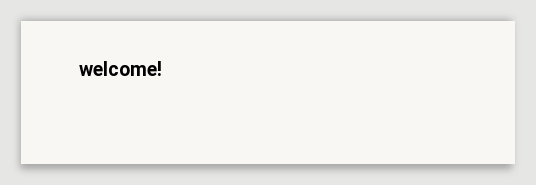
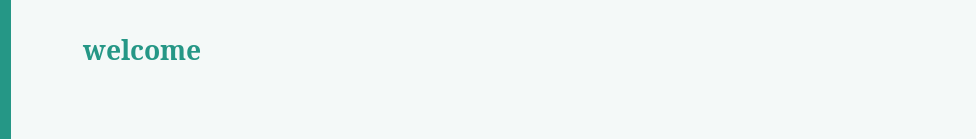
- welcome!
+ welcome

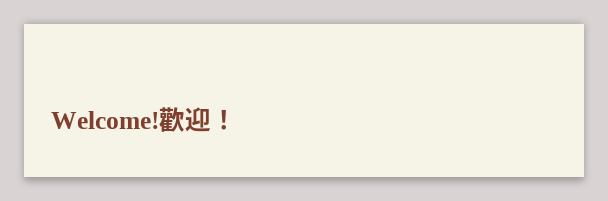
- welcome
+ Welcome!歡迎！

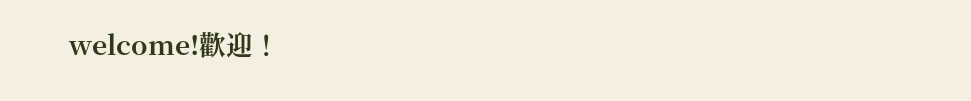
- Welcome!
+ welcome!

